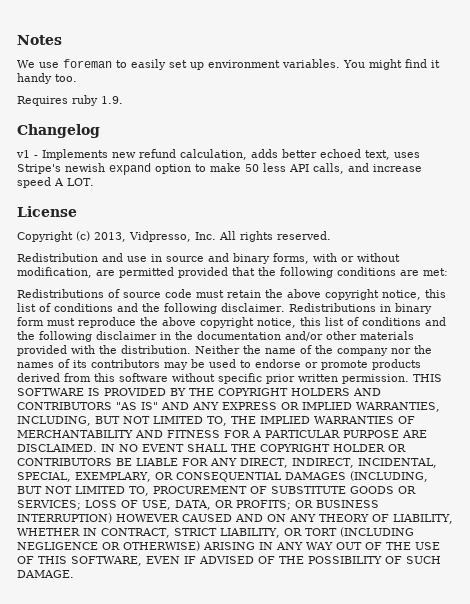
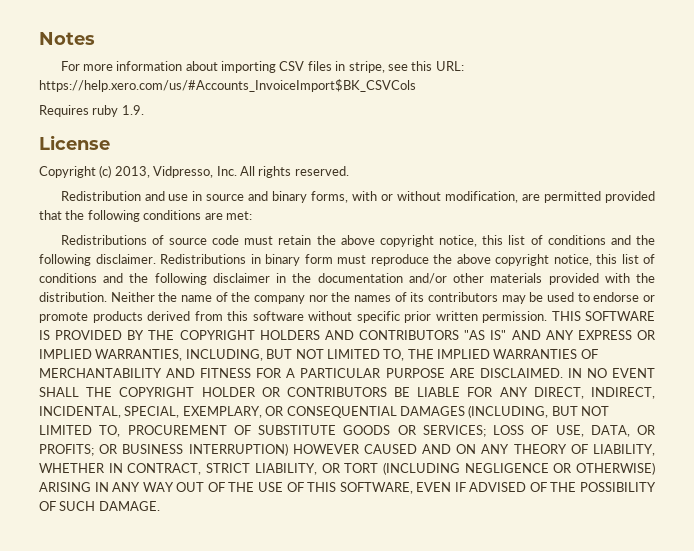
- We use foreman to easily set up environment variables. You might find it handy too.
+ For more information about importing CSV files in stripe, see this URL: https://help.xero.com/us/#Accounts_InvoiceImport$BK_CSVCols
  Requires ruby 1.9.
- Changelog
- v1 - Implements new refund calculation, adds better echoed text, uses Stripe's newish expand option to make 50 less API calls, and increase speed A LOT.

